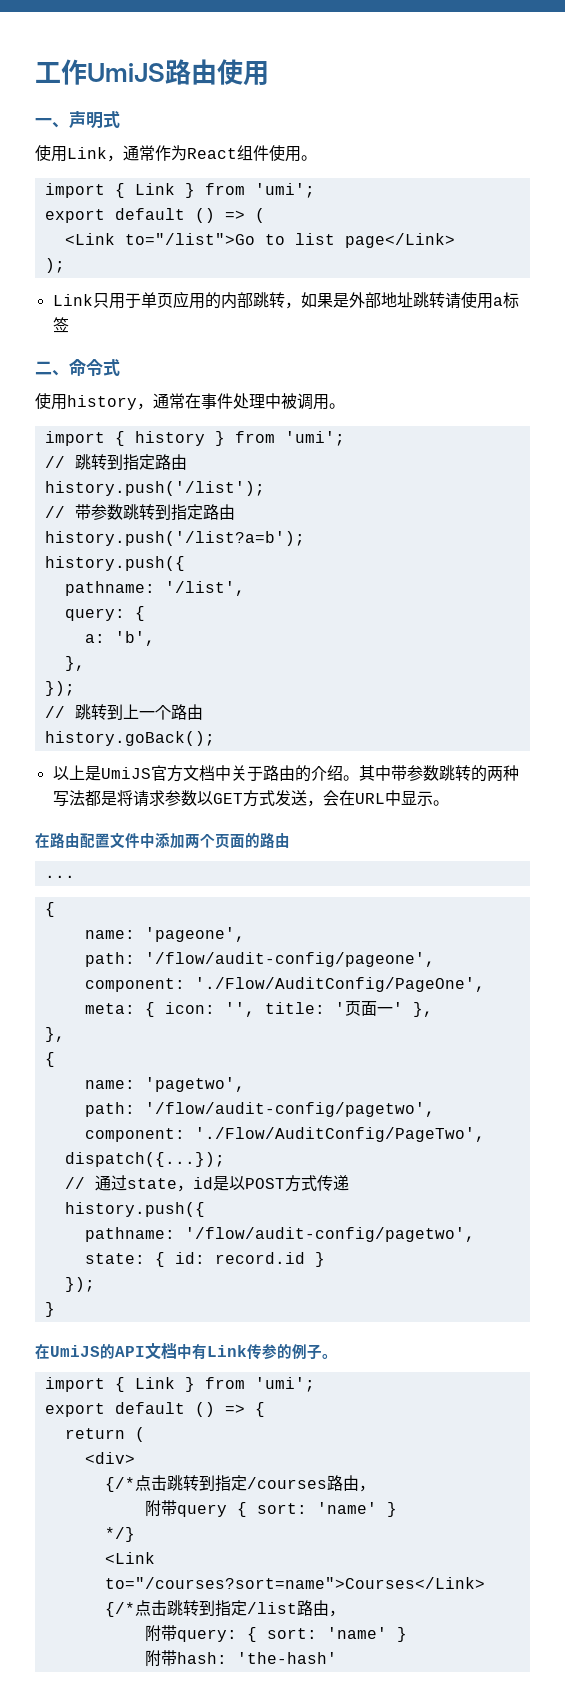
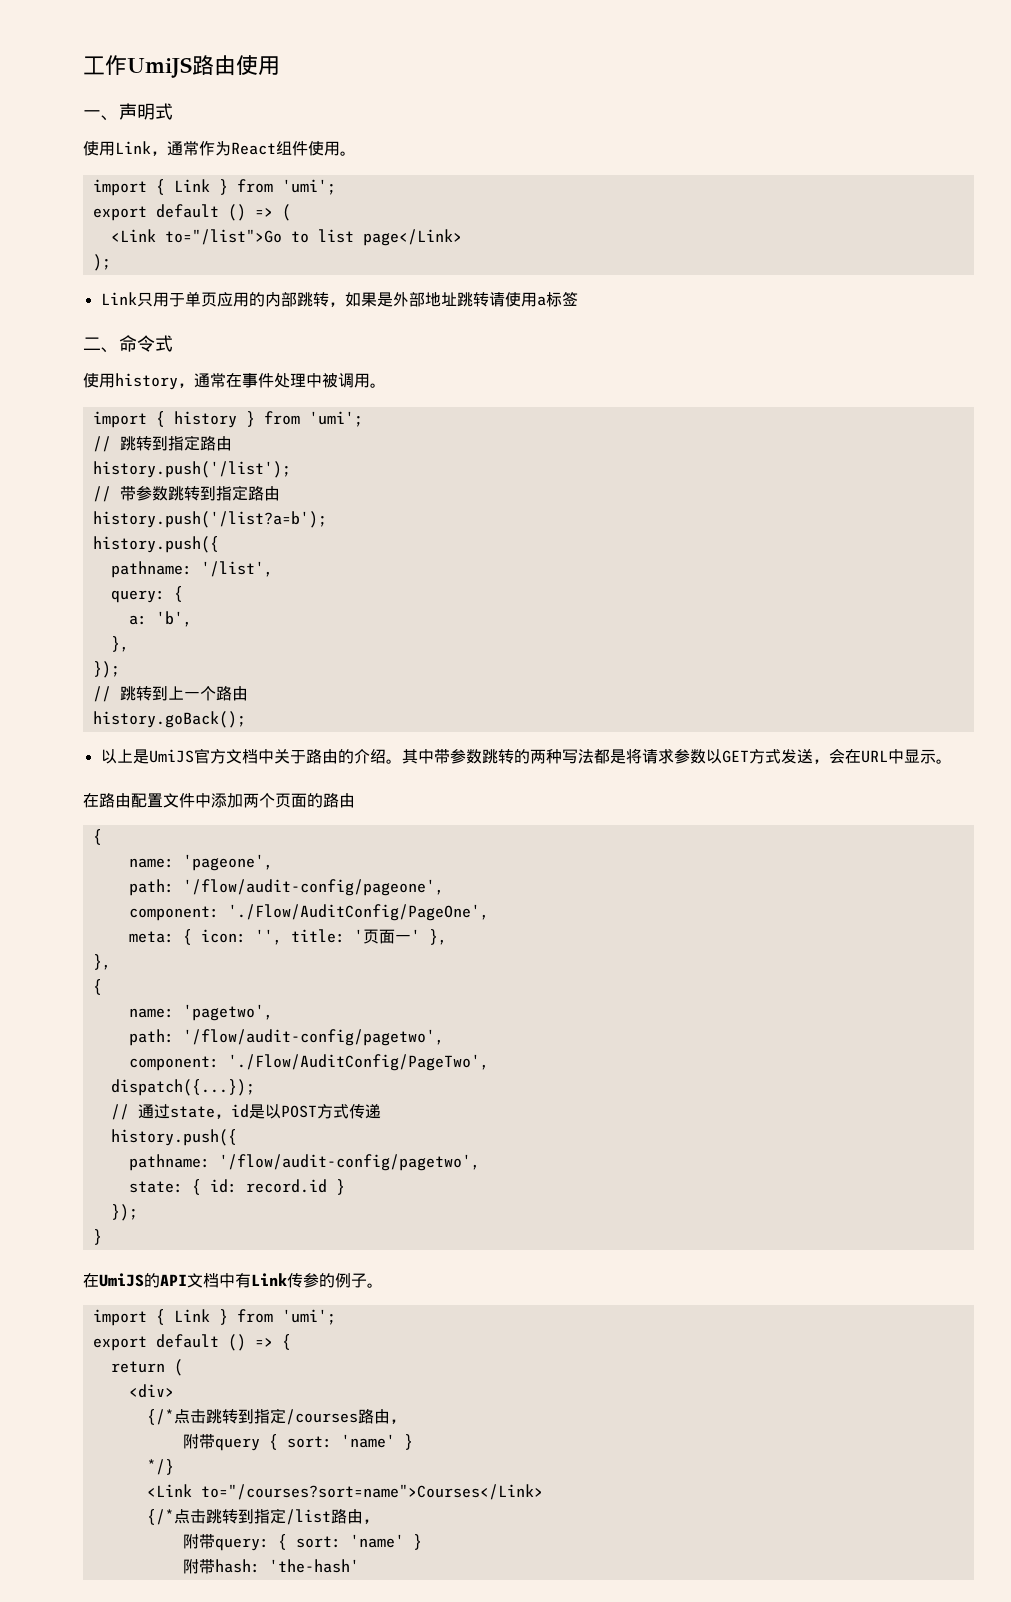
- ...

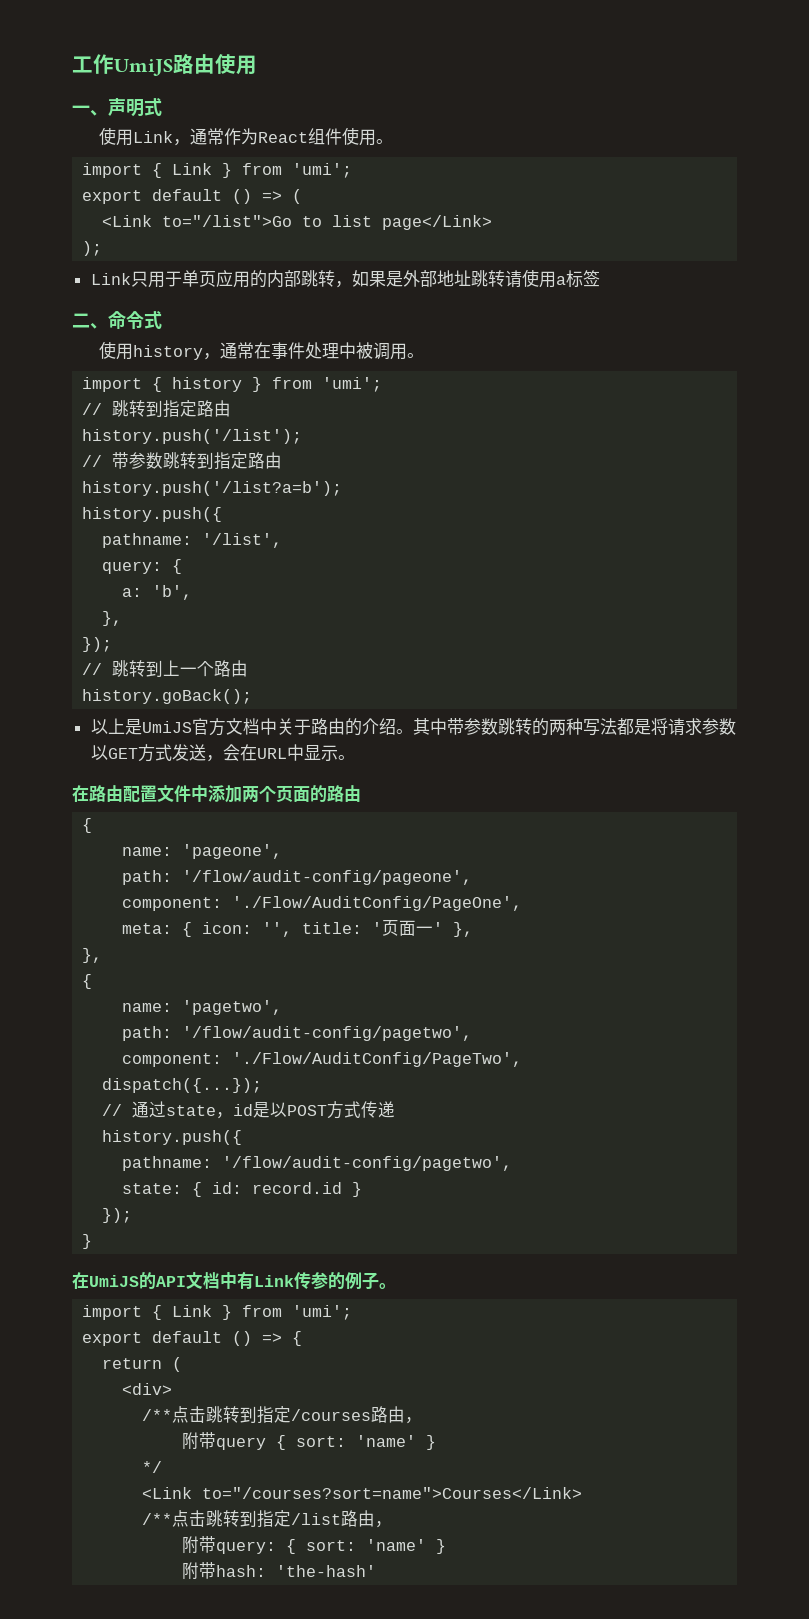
- {/*点击跳转到指定/courses路由，
+ /**点击跳转到指定/courses路由，
- */}
+ */
- {/*点击跳转到指定/list路由，
+ /**点击跳转到指定/list路由，

